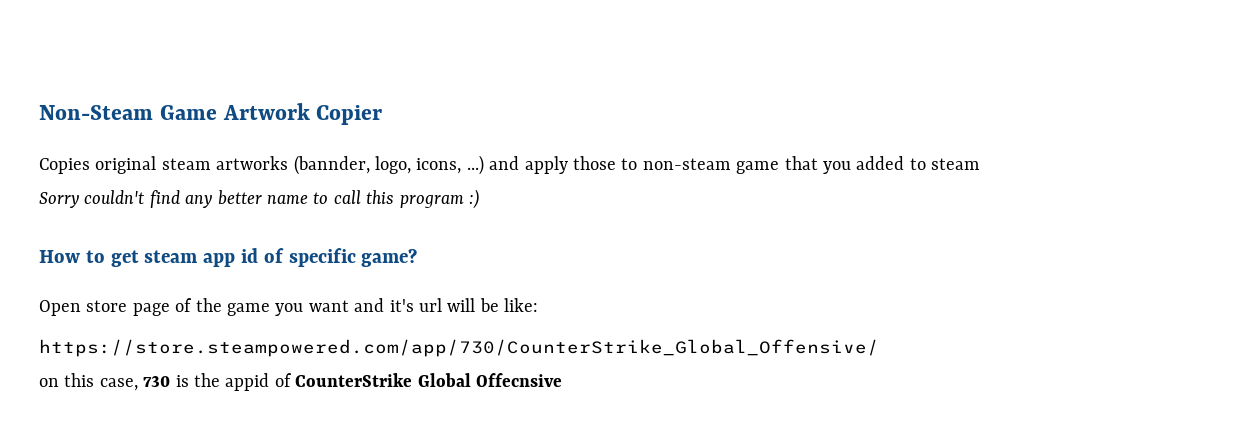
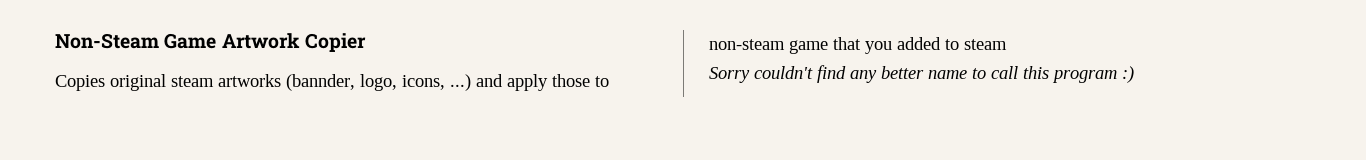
- How to get steam app id of specific game?
- Open store page of the game you want and it's url will be like:
- https://store.steampowered.com/app/730/CounterStrike_Global_Offensive/
- on this case, 730 is the appid of CounterStrike Global Offecnsive

